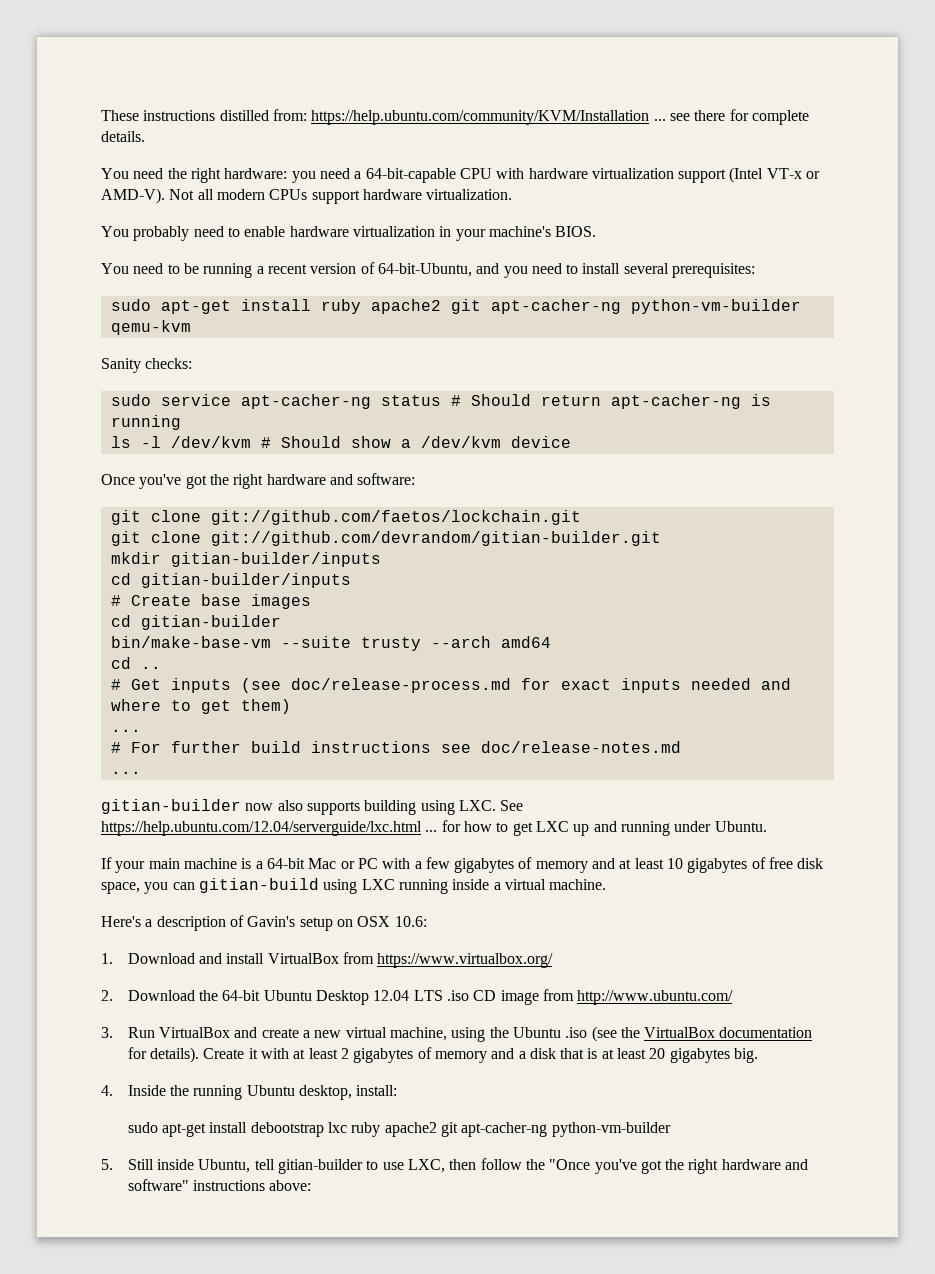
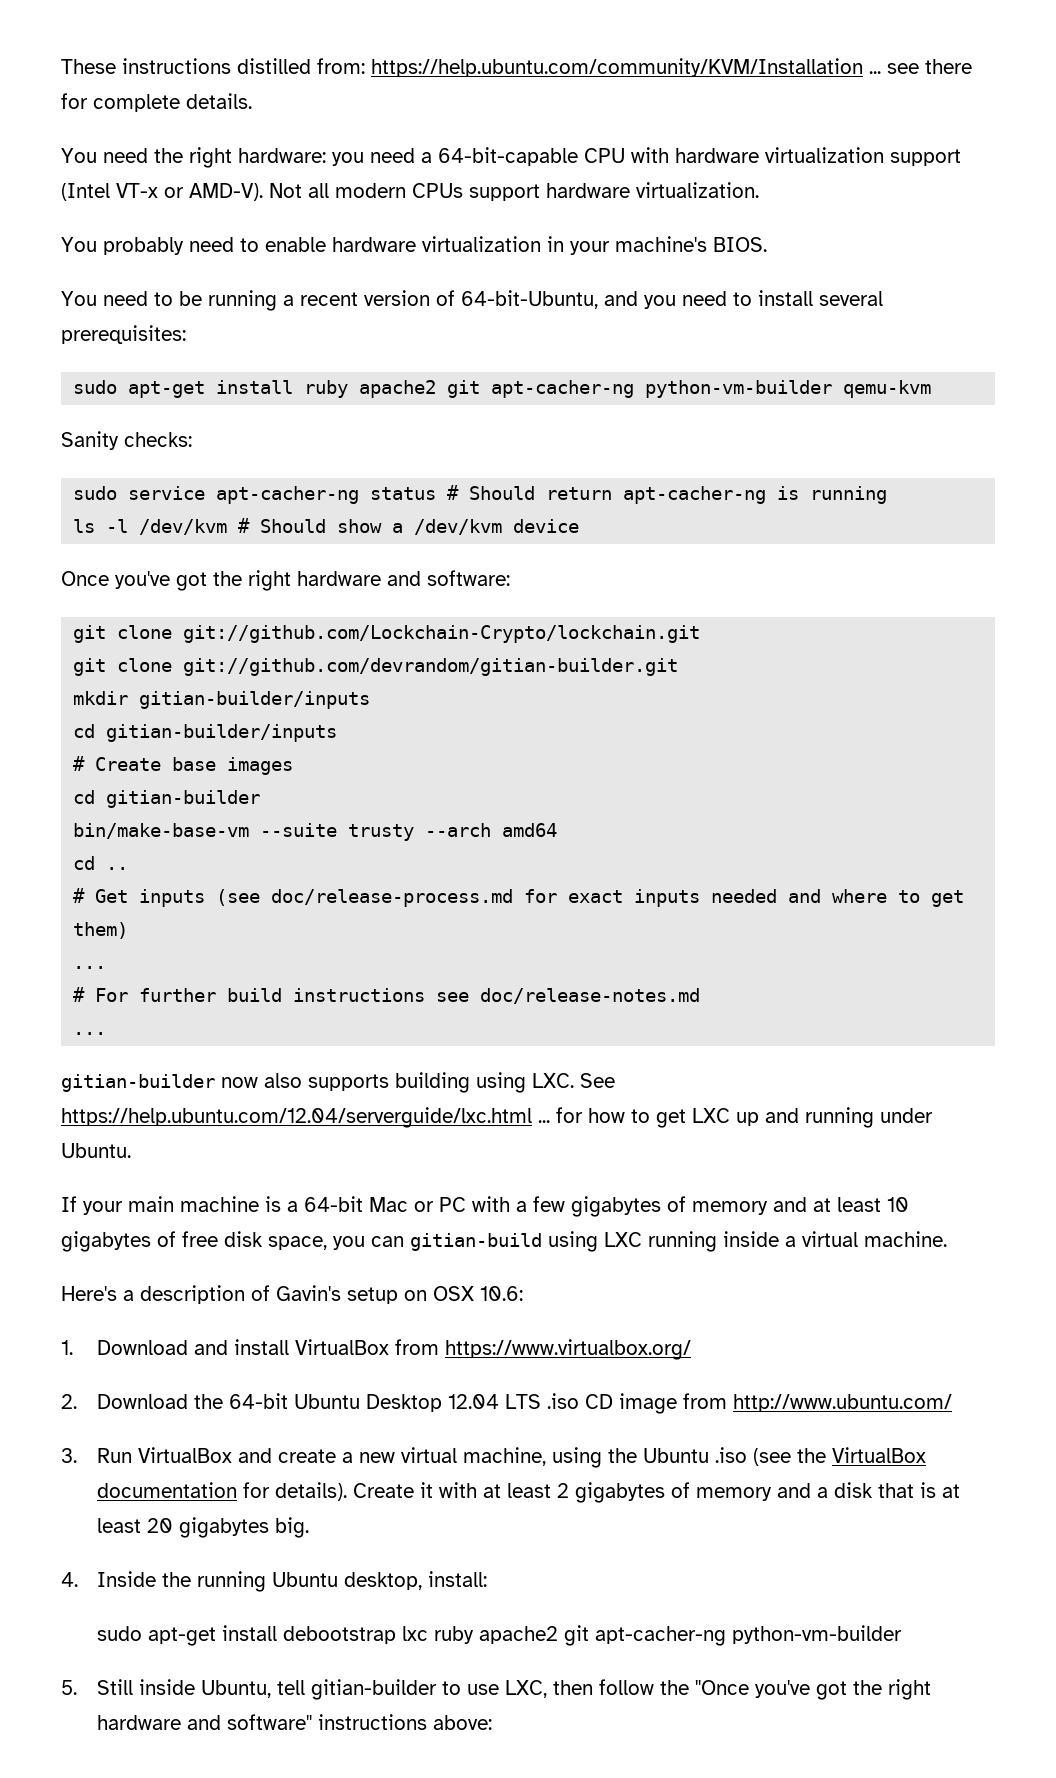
- git clone git://github.com/faetos/lockchain.git
+ git clone git://github.com/Lockchain-Crypto/lockchain.git

